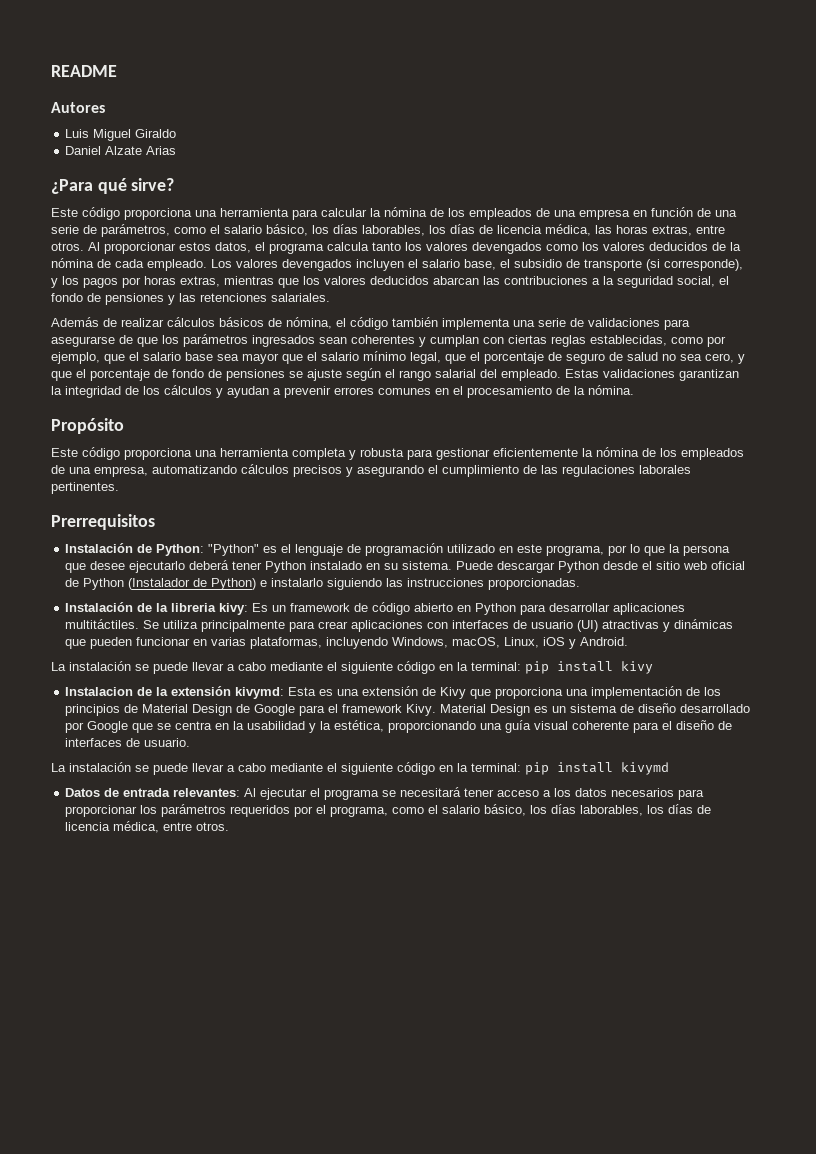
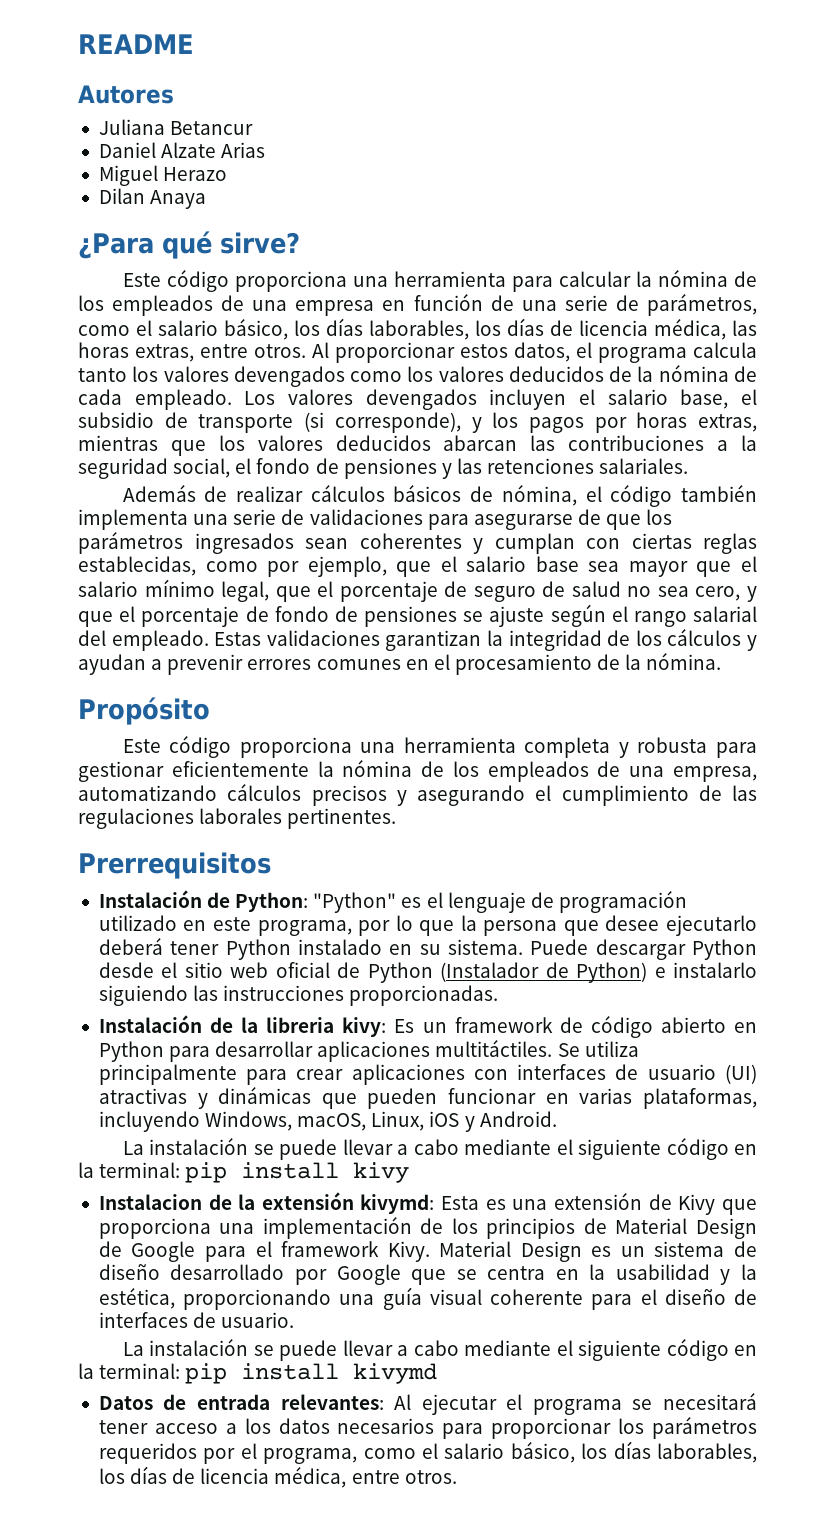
- Luis Miguel Giraldo
+ Juliana Betancur
+ Miguel Herazo
+ Dilan Anaya

